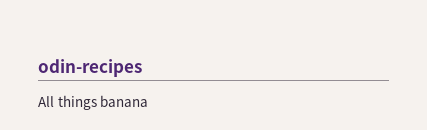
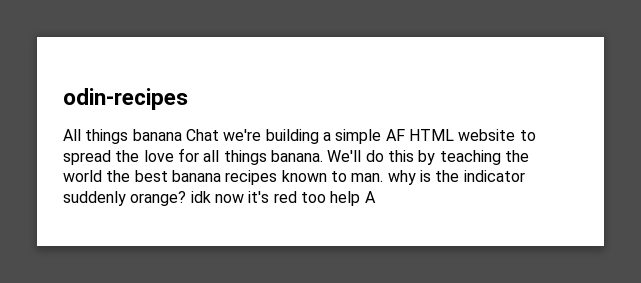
- All things banana
+ All things banana Chat we're building a simple AF HTML website to spread the love for all things banana. We'll do this by teaching the world the best banana recipes known to man. why is the indicator suddenly orange? idk now it's red too help A

